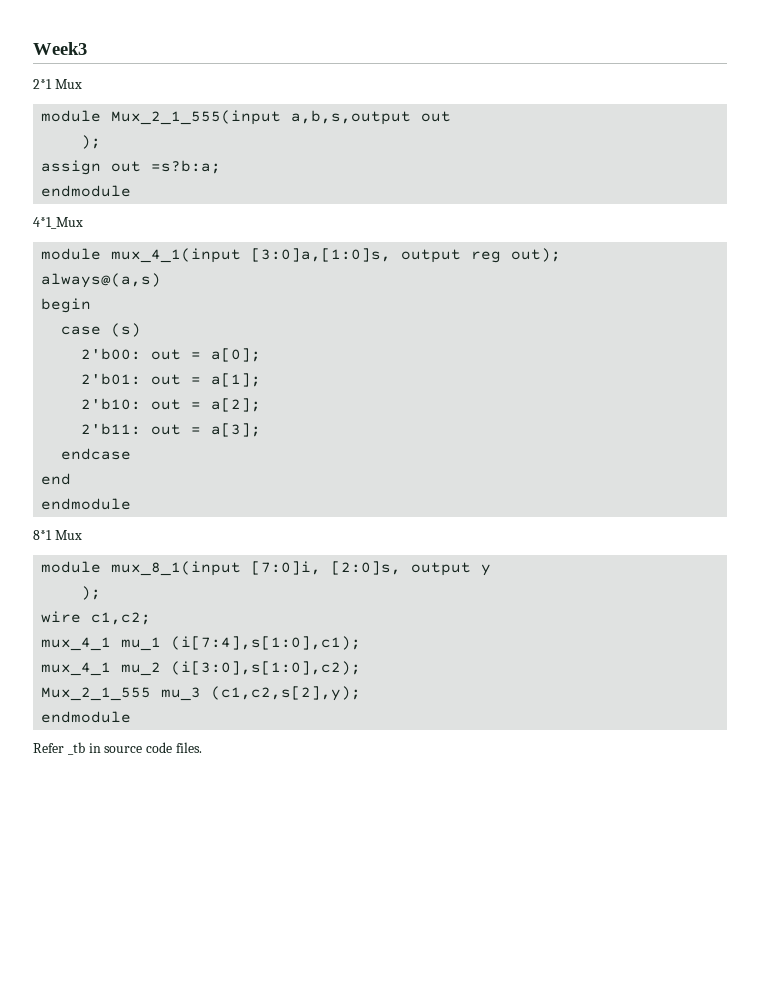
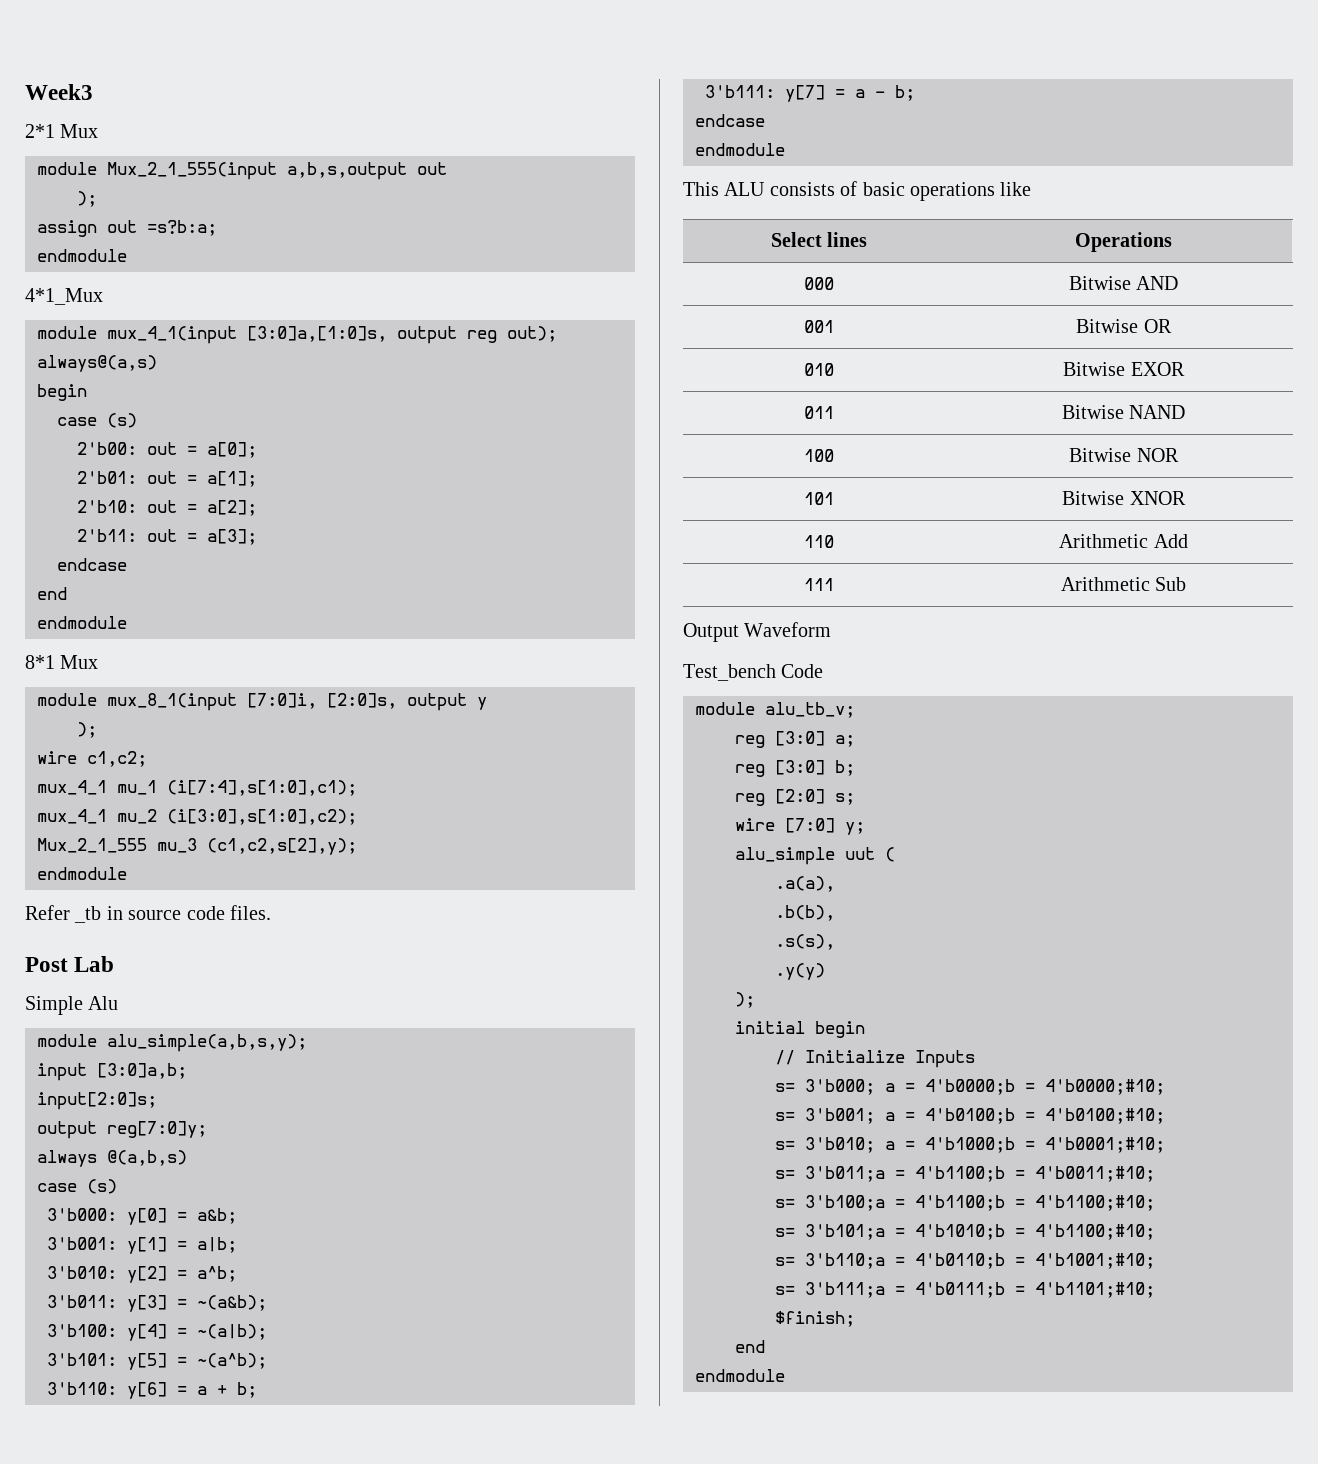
+ Post Lab
+ Simple Alu
+ module alu_simple(a,b,s,y);
+ input [3:0]a,b;
+ input[2:0]s;
+ output reg[7:0]y;
+ always @(a,b,s)
+ case (s)
+ 3'b000: y[0] = a&b;
+ 3'b001: y[1] = a|b;
+ 3'b010: y[2] = a^b;
+ 3'b011: y[3] = ~(a&b);
+ 3'b100: y[4] = ~(a|b);
+ 3'b101: y[5] = ~(a^b);
+ 3'b110: y[6] = a + b;
+ 3'b111: y[7] = a - b;
+ endcase
+ endmodule
+ This ALU consists of basic operations like
+ Select lines | Operations
+ 000 | Bitwise AND
+ 001 | Bitwise OR
+ 010 | Bitwise EXOR
+ 011 | Bitwise NAND
+ 100 | Bitwise NOR
+ 101 | Bitwise XNOR
+ 110 | Arithmetic Add
+ 111 | Arithmetic Sub
+ Output Waveform
+ Test_bench Code
+ module alu_tb_v;
+ reg [3:0] a;
+ reg [3:0] b;
+ reg [2:0] s;
+ wire [7:0] y;
+ alu_simple uut (
+ .a(a),
+ .b(b),
+ .s(s),
+ .y(y)
+ );
+ initial begin
+ // Initialize Inputs
+ s= 3'b000; a = 4'b0000;b = 4'b0000;#10;
+ s= 3'b001; a = 4'b0100;b = 4'b0100;#10;
+ s= 3'b010; a = 4'b1000;b = 4'b0001;#10;
+ s= 3'b011;a = 4'b1100;b = 4'b0011;#10;
+ s= 3'b100;a = 4'b1100;b = 4'b1100;#10;
+ s= 3'b101;a = 4'b1010;b = 4'b1100;#10;
+ s= 3'b110;a = 4'b0110;b = 4'b1001;#10;
+ s= 3'b111;a = 4'b0111;b = 4'b1101;#10;
+ $finish;
+ end
+ endmodule

